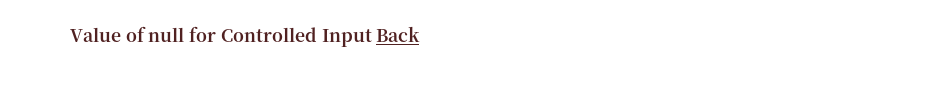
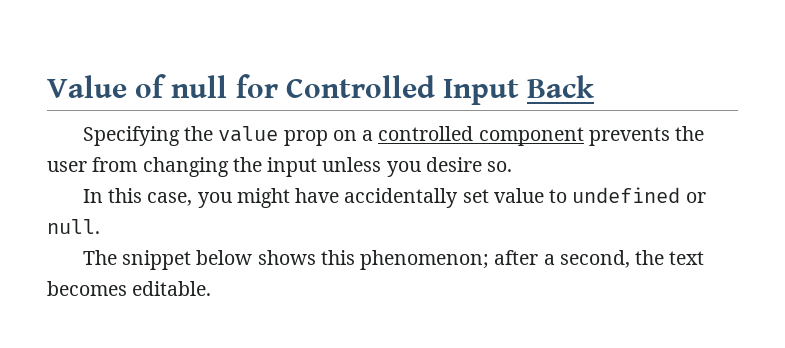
+ Specifying the value prop on a controlled component prevents the user from changing the input unless you desire so.
+ In this case, you might have accidentally set value to undefined or null.
+ The snippet below shows this phenomenon; after a second, the text becomes editable.

